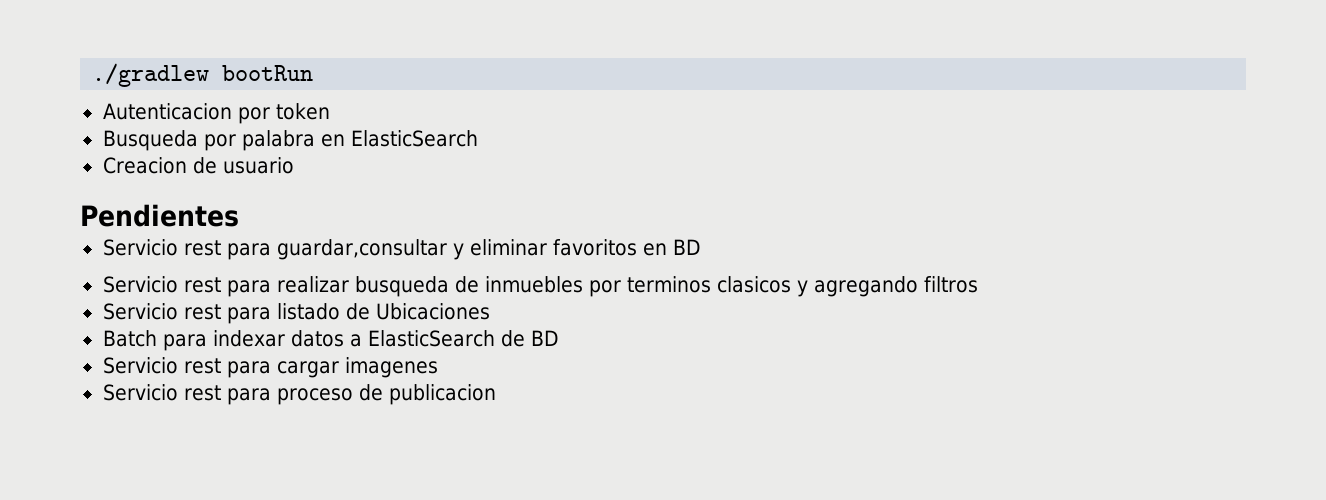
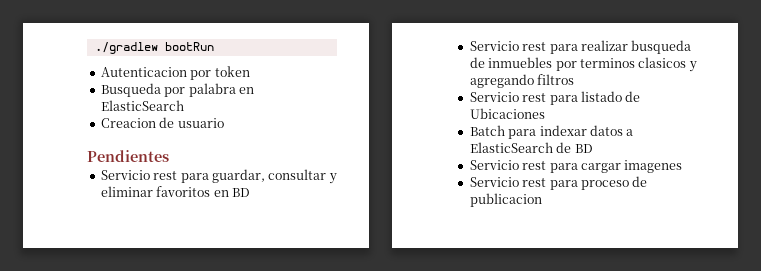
- Servicio rest para guardar,consultar y eliminar favoritos en BD
+ Servicio rest para guardar, consultar y eliminar favoritos en BD

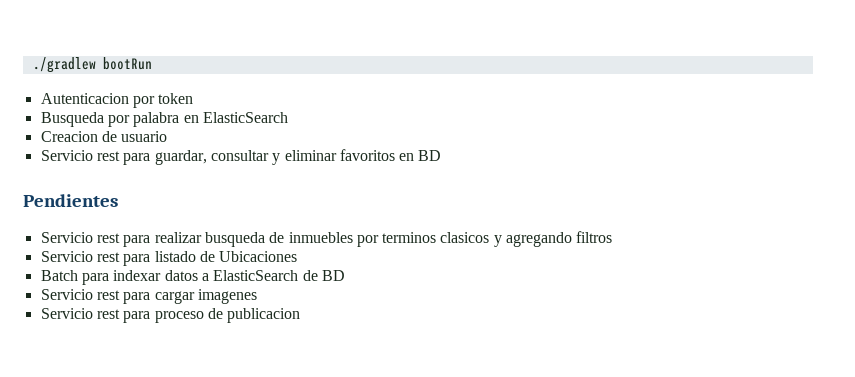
- Pendientes
+ Pendientes

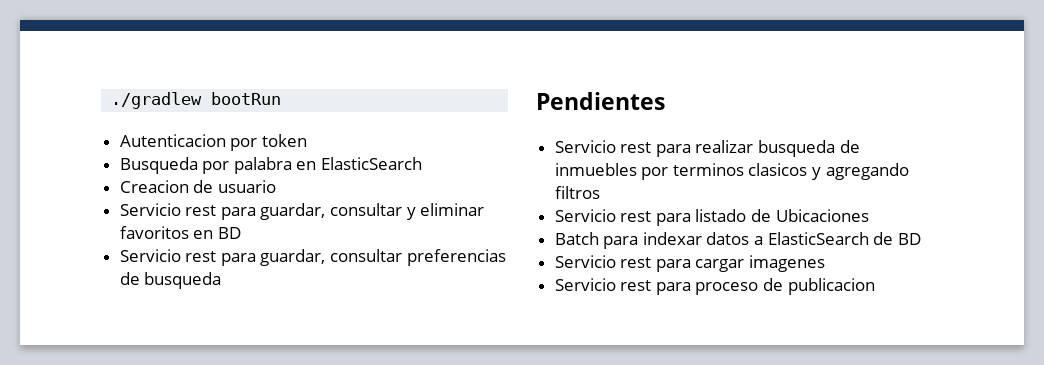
+ Servicio rest para guardar, consultar preferencias de busqueda

